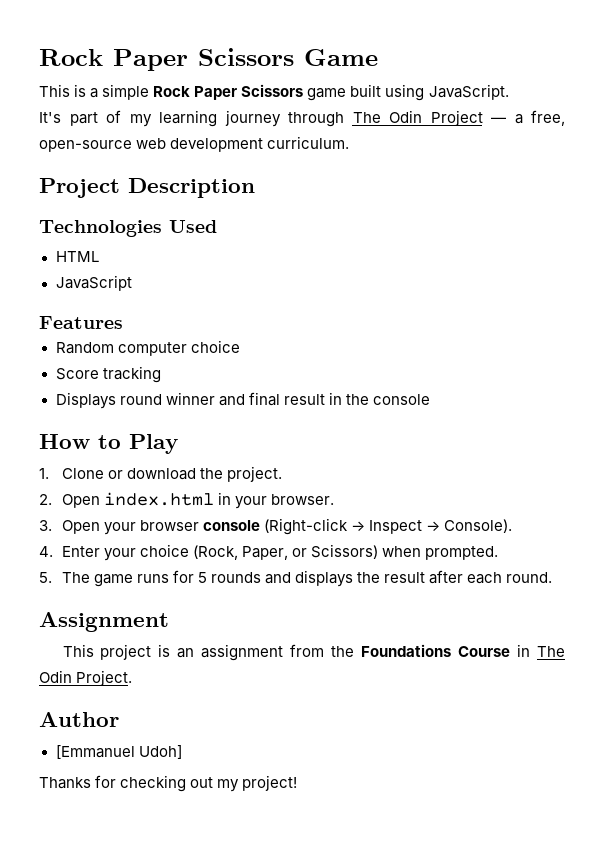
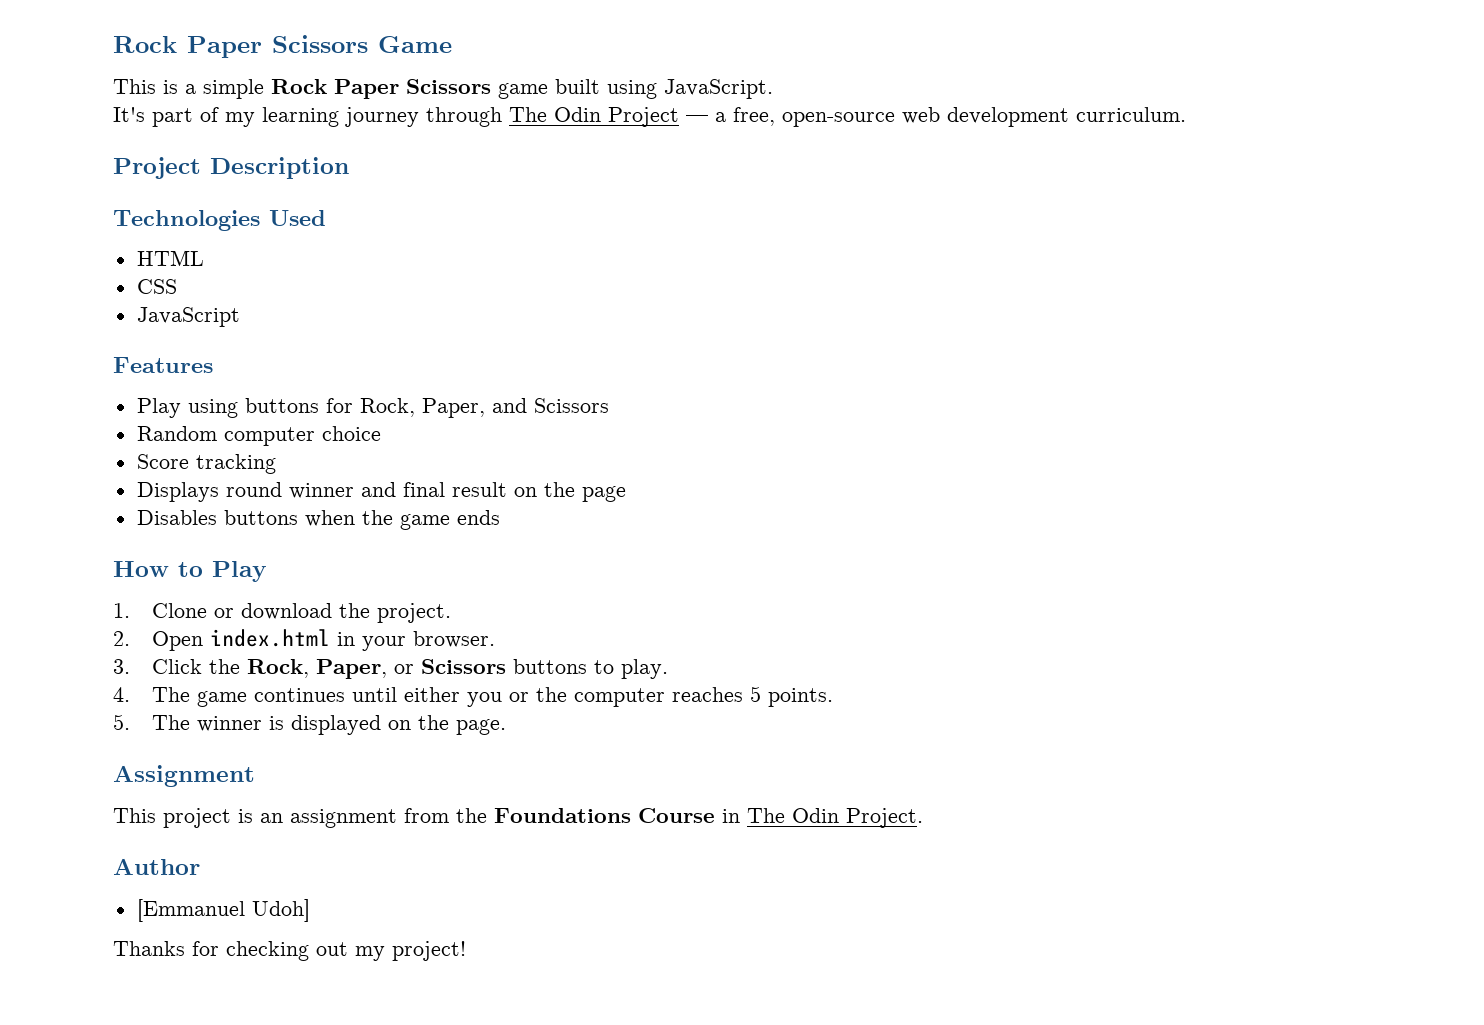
+ CSS
+ Play using buttons for Rock, Paper, and Scissors
- Displays round winner and final result in the console
+ Displays round winner and final result on the page
+ Disables buttons when the game ends
- 3. Open your browser console (Right-click → Inspect → Console).
- 4. Enter your choice (Rock, Paper, or Scissors) when prompted.
- 5. The game runs for 5 rounds and displays the result after each round.
+ 3. Click the Rock, Paper, or Scissors buttons to play.
+ 4. The game continues until either you or the computer reaches 5 points.
+ 5. The winner is displayed on the page.

